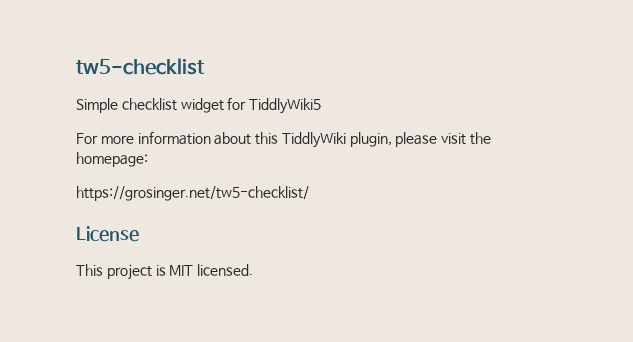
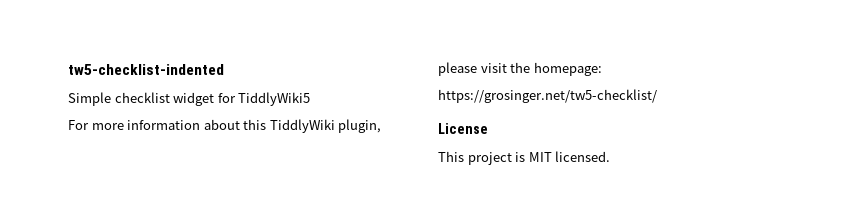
- tw5-checklist
+ tw5-checklist-indented

